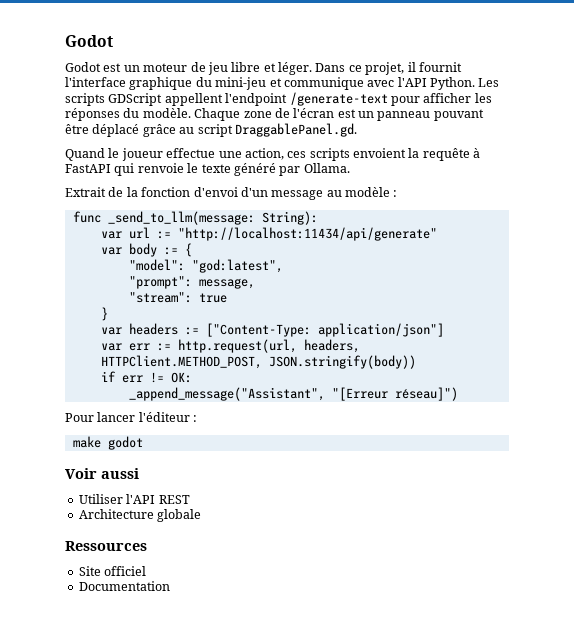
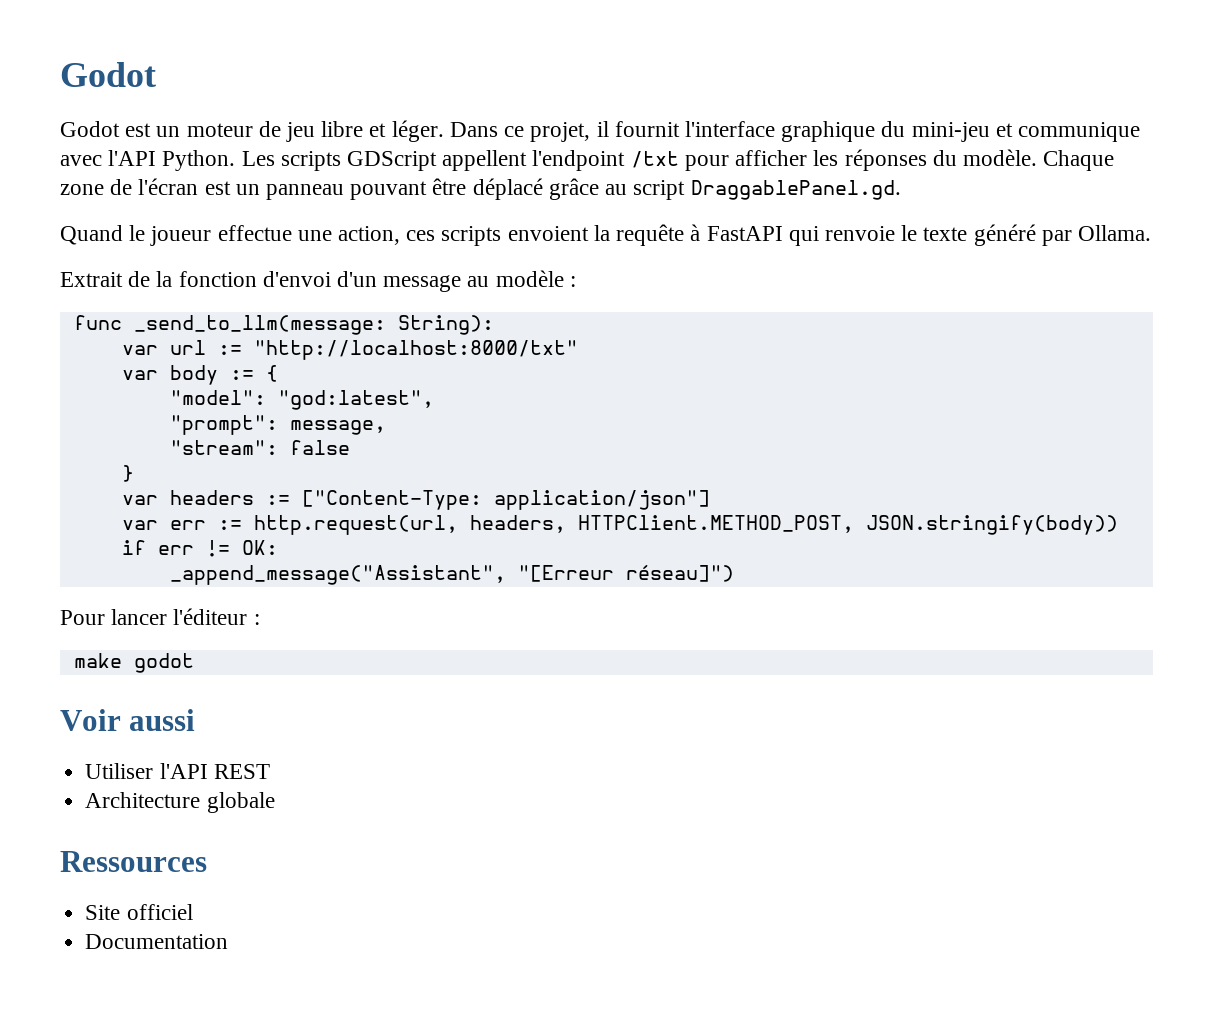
- Les scripts GDScript appellent l'endpoint /generate-text pour afficher les réponses du modèle.
+ Les scripts GDScript appellent l'endpoint /txt pour afficher les réponses du modèle.
- var url := "http://localhost:11434/api/generate"
+ var url := "http://localhost:8000/txt"
- "stream": true
+ "stream": false

